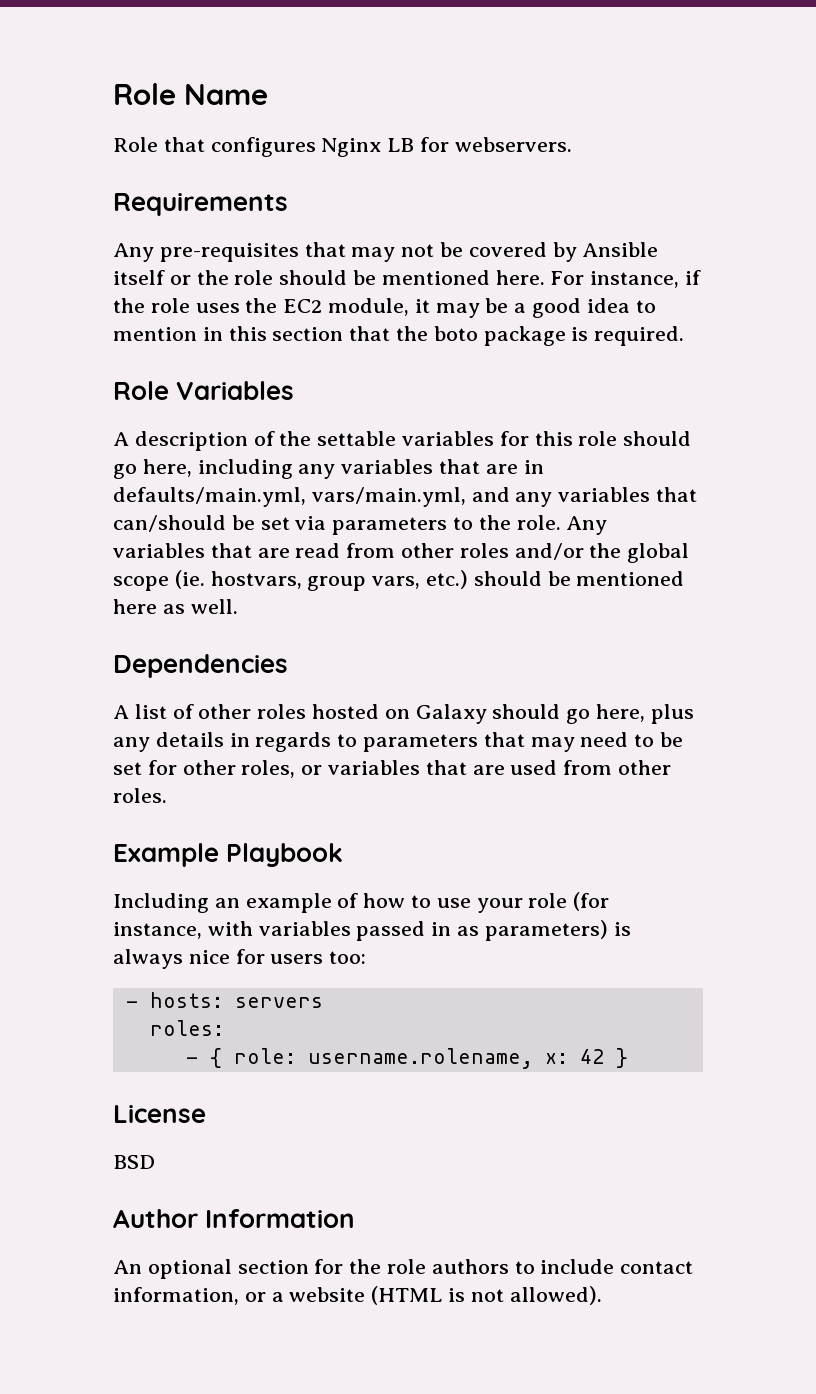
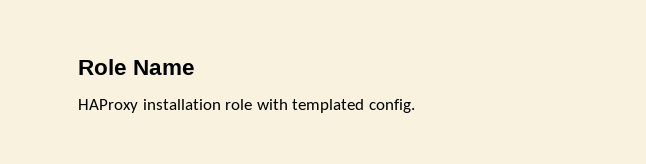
- Role that configures Nginx LB for webservers.
- Requirements
- Any pre-requisites that may not be covered by Ansible itself or the role should be mentioned here. For instance, if the role uses the EC2 module, it may be a good idea to mention in this section that the boto package is required.
- Role Variables
- A description of the settable variables for this role should go here, including any variables that are in defaults/main.yml, vars/main.yml, and any variables that can/should be set via parameters to the role. Any variables that are read from other roles and/or the global scope (ie. hostvars, group vars, etc.) should be mentioned here as well.
- Dependencies
- A list of other roles hosted on Galaxy should go here, plus any details in regards to parameters that may need to be set for other roles, or variables that are used from other roles.
- Example Playbook
- Including an example of how to use your role (for instance, with variables passed in as parameters) is always nice for users too:
- - hosts: servers
- roles:
- - { role: username.rolename, x: 42 }
- License
- BSD
- Author Information
- An optional section for the role authors to include contact information, or a website (HTML is not allowed).
+ HAProxy installation role with templated config.

